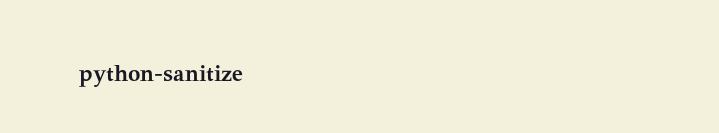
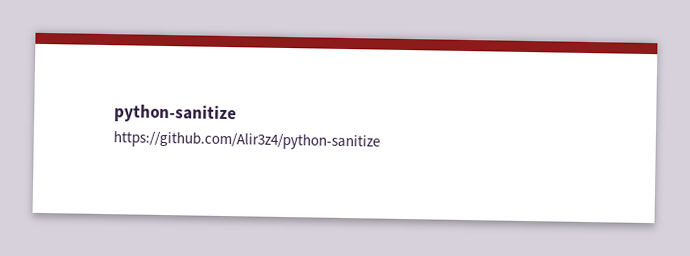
+ https://github.com/Alir3z4/python-sanitize

